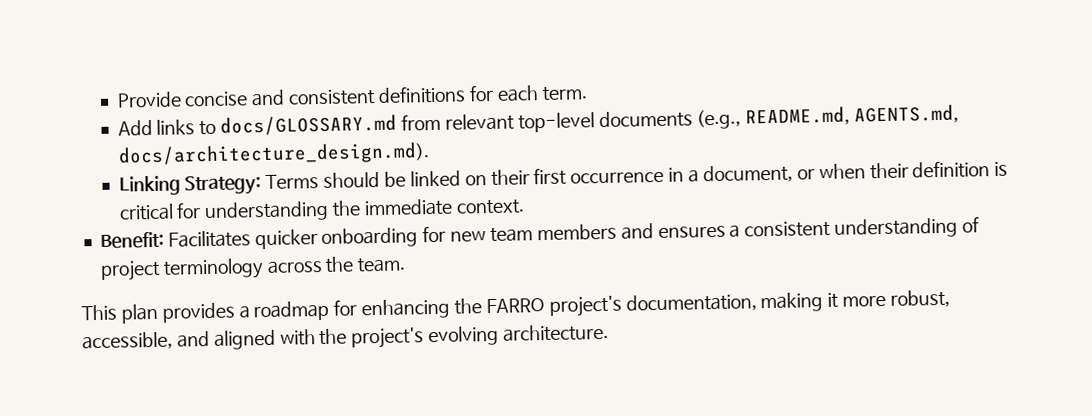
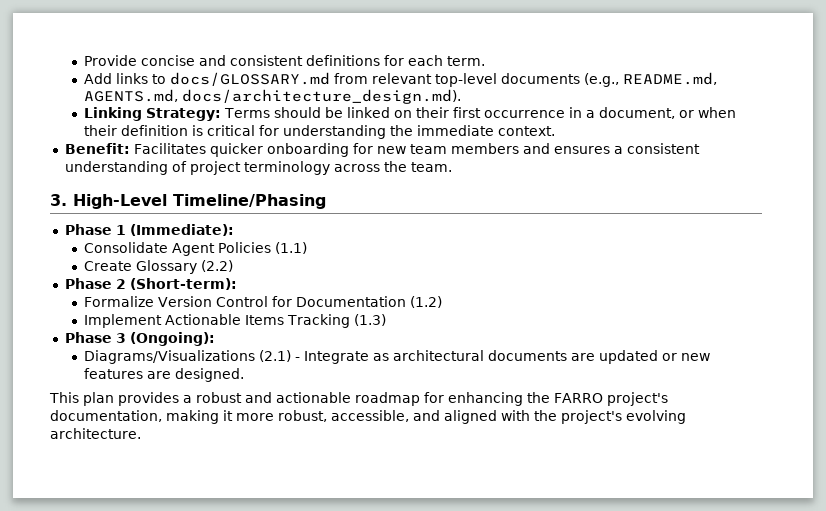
+ 3. High-Level Timeline/Phasing
+ Phase 1 (Immediate):
+ Consolidate Agent Policies (1.1)
+ Create Glossary (2.2)
+ Phase 2 (Short-term):
+ Formalize Version Control for Documentation (1.2)
+ Implement Actionable Items Tracking (1.3)
+ Phase 3 (Ongoing):
+ Diagrams/Visualizations (2.1) - Integrate as architectural documents are updated or new features are designed.
- This plan provides a roadmap for enhancing the FARRO project's documentation, making it more robust, accessible, and aligned with the project's evolving architecture.
+ This plan provides a robust and actionable roadmap for enhancing the FARRO project's documentation, making it more robust, accessible, and aligned with the project's evolving architecture.

